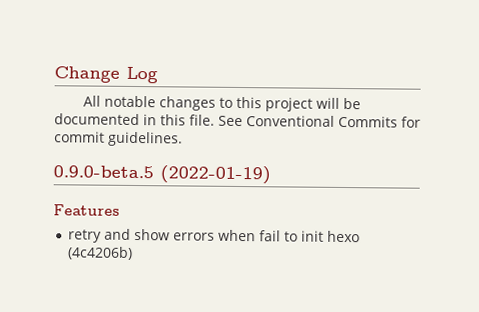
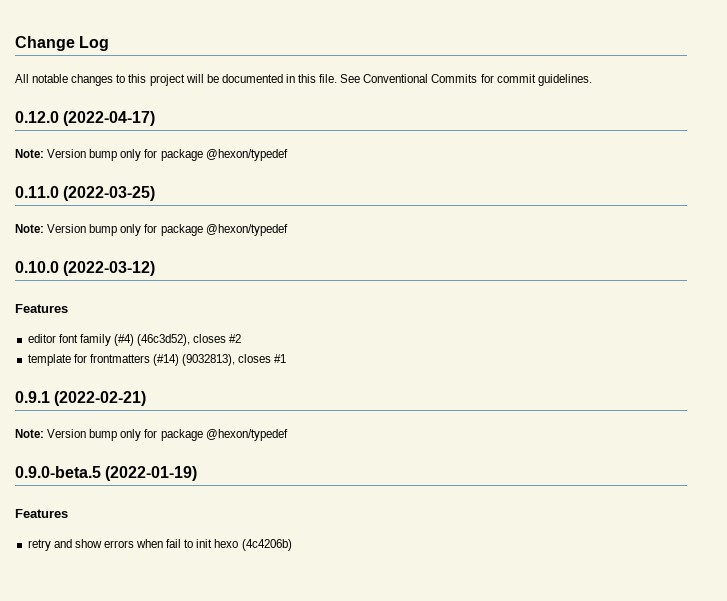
+ 0.12.0 (2022-04-17)
+ Note: Version bump only for package @hexon/typedef
+ 0.11.0 (2022-03-25)
+ Note: Version bump only for package @hexon/typedef
+ 0.10.0 (2022-03-12)
+ Features
+ editor font family (#4) (46c3d52), closes #2
+ template for frontmatters (#14) (9032813), closes #1
+ 0.9.1 (2022-02-21)
+ Note: Version bump only for package @hexon/typedef

